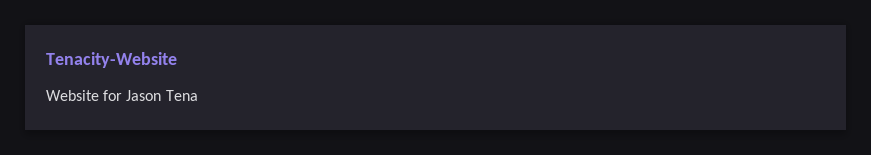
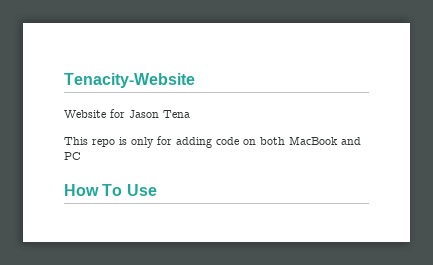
+ This repo is only for adding code on both MacBook and PC
+ How To Use

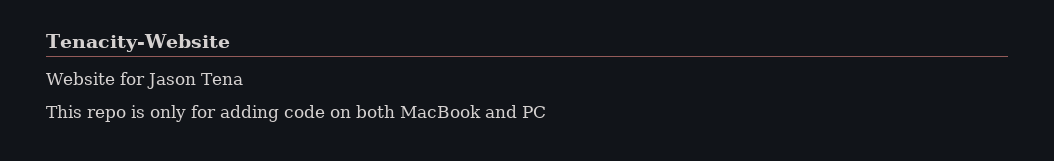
- How To Use

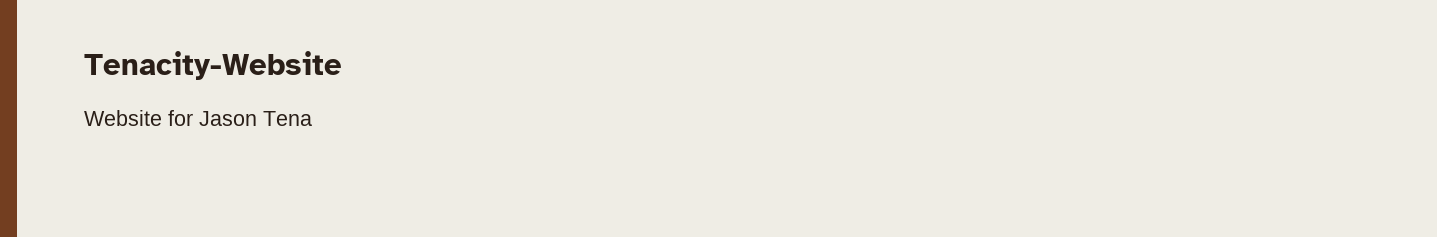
- This repo is only for adding code on both MacBook and PC

